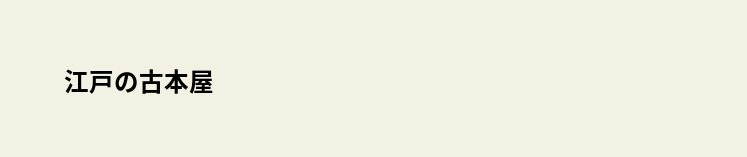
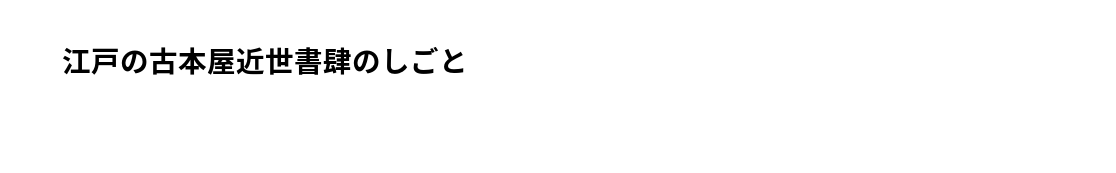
- 江戸の古本屋
+ 江戸の古本屋近世書肆のしごと

